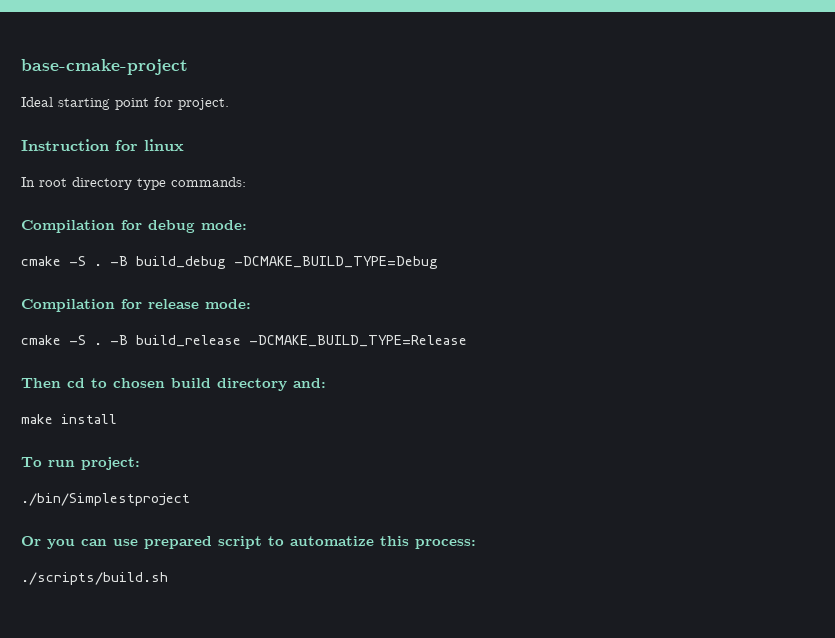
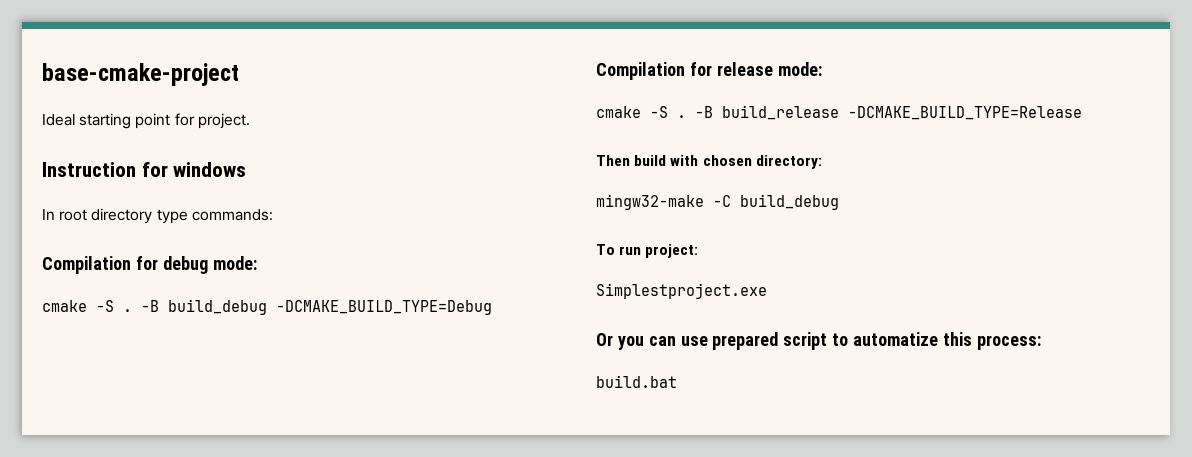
- Instruction for linux
+ Instruction for windows
- Then cd to chosen build directory and:
- make install
+ Then build with chosen directory:
+ mingw32-make -C build_debug
- ./bin/Simplestproject
+ Simplestproject.exe
- ./scripts/build.sh
+ build.bat

